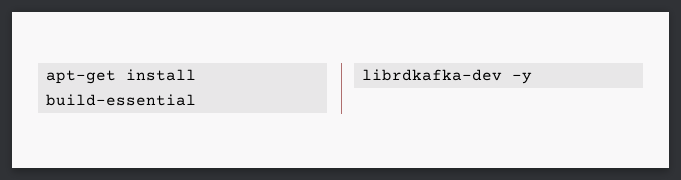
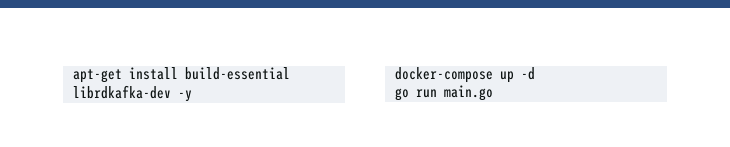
+ docker-compose up -d
+ go run main.go

